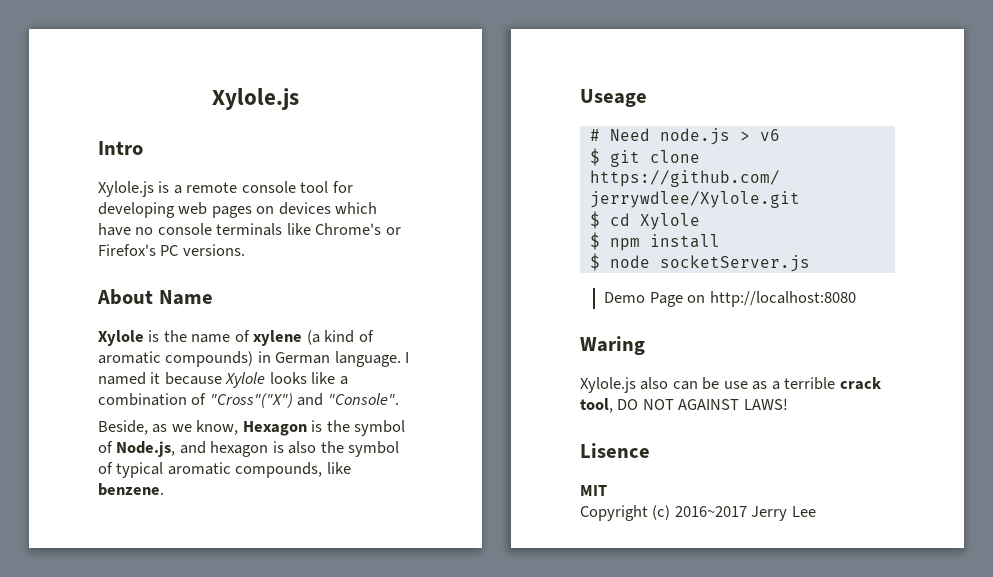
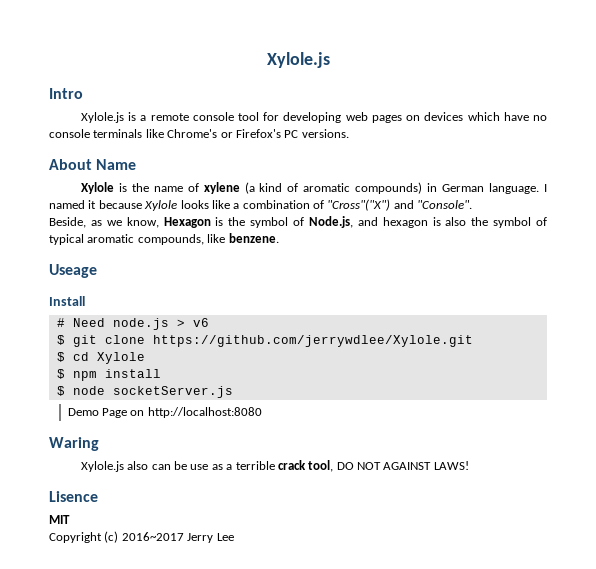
+ Install

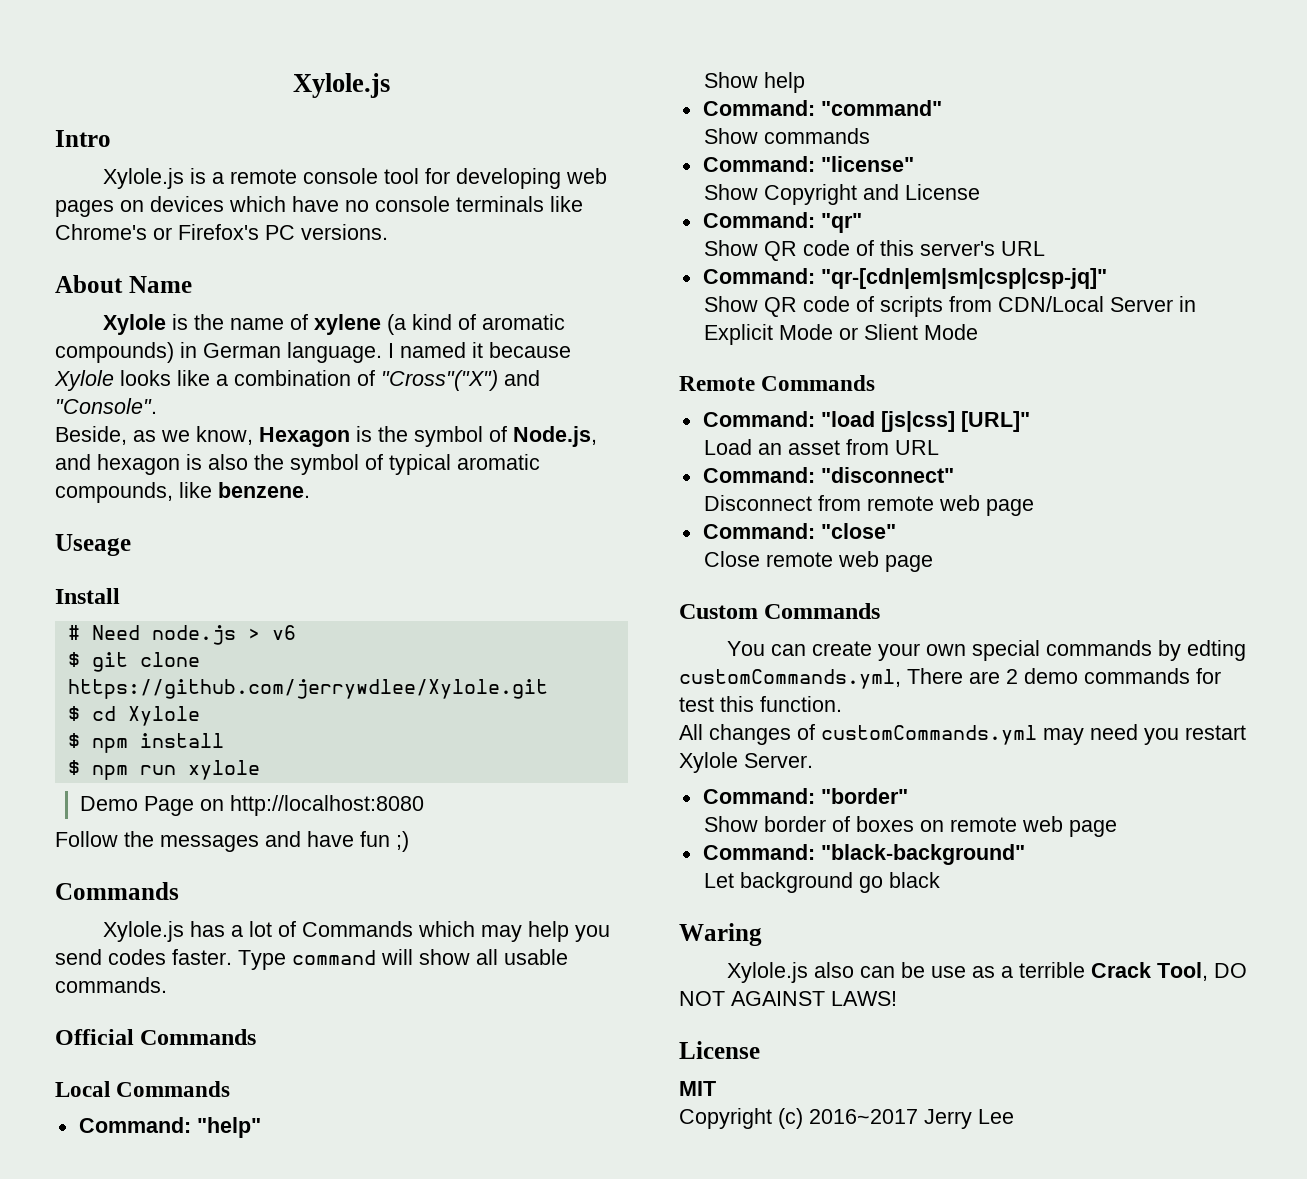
- $ node socketServer.js
+ $ npm run xylole
+ Follow the messages and have fun ;)
+ Commands
+ Xylole.js has a lot of Commands which may help you send codes faster. Type command will show all usable commands.
+ Official Commands
+ Local Commands
+ Command: "help"
+ Show help
+ Command: "command"
+ Show commands
+ Command: "license"
+ Show Copyright and License
+ Command: "qr"
+ Show QR code of this server's URL
+ Command: "qr-[cdn|em|sm|csp|csp-jq]"
+ Show QR code of scripts from CDN/Local Server in Explicit Mode or Slient Mode
+ Remote Commands
+ Command: "load [js|css] [URL]"
+ Load an asset from URL
+ Command: "disconnect"
+ Disconnect from remote web page
+ Command: "close"
+ Close remote web page
+ Custom Commands
+ You can create your own special commands by edting customCommands.yml, There are 2 demo commands for test this function.
+ All changes of customCommands.yml may need you restart Xylole Server.
+ Command: "border"
+ Show border of boxes on remote web page
+ Command: "black-background"
+ Let background go black
- Xylole.js also can be use as a terrible crack tool, DO NOT AGAINST LAWS!
- Lisence
+ Xylole.js also can be use as a terrible Crack Tool, DO NOT AGAINST LAWS!
+ License

